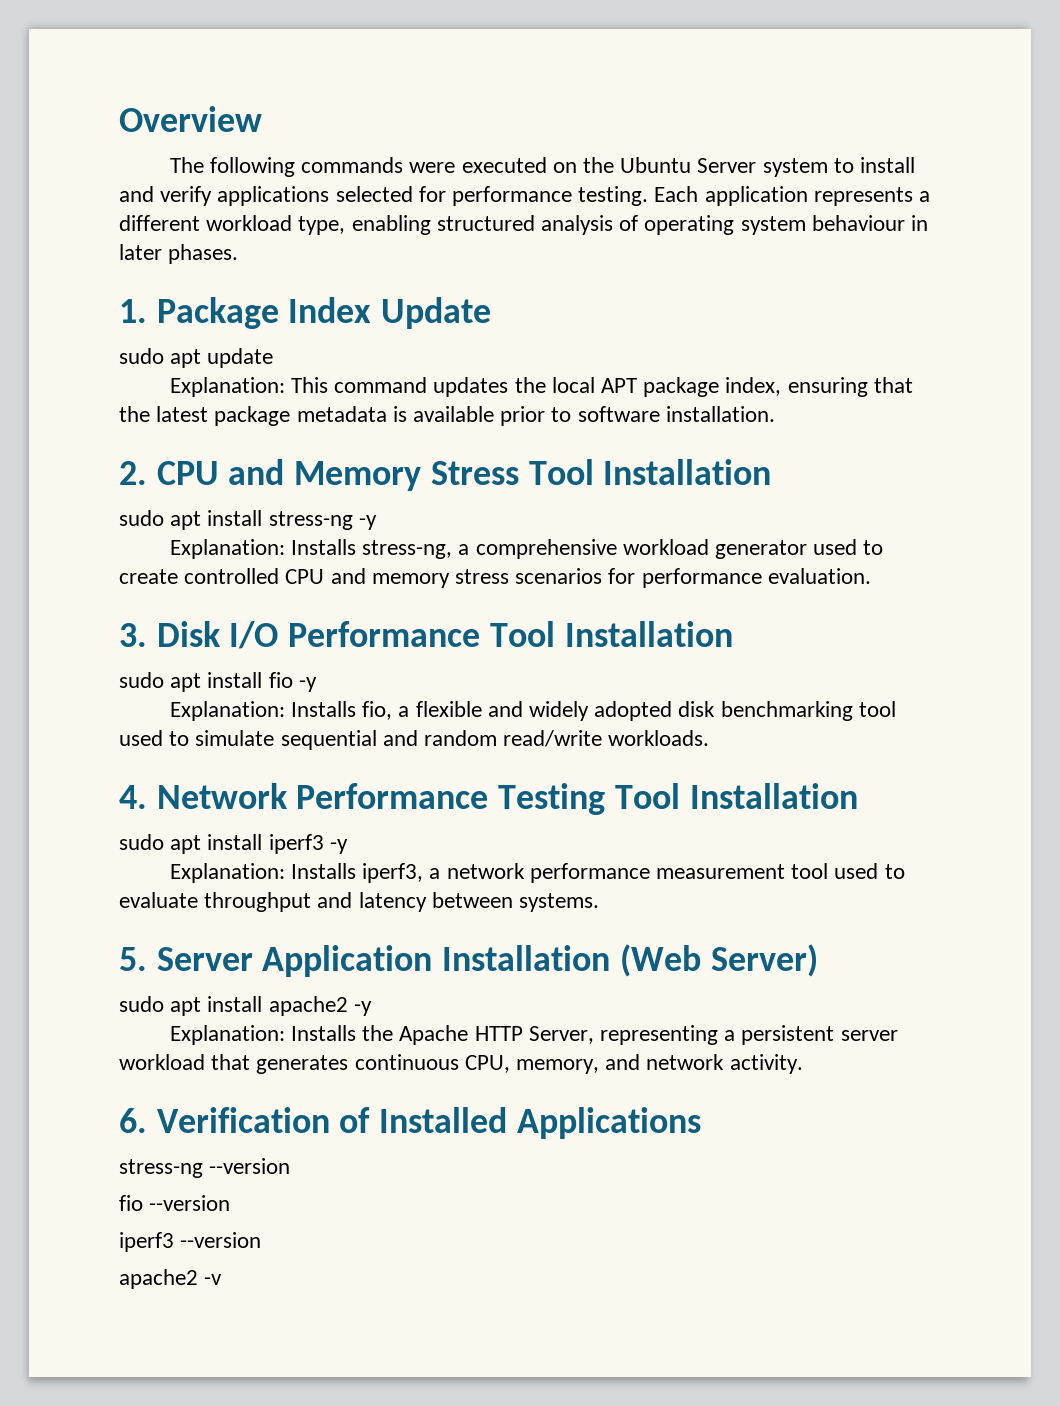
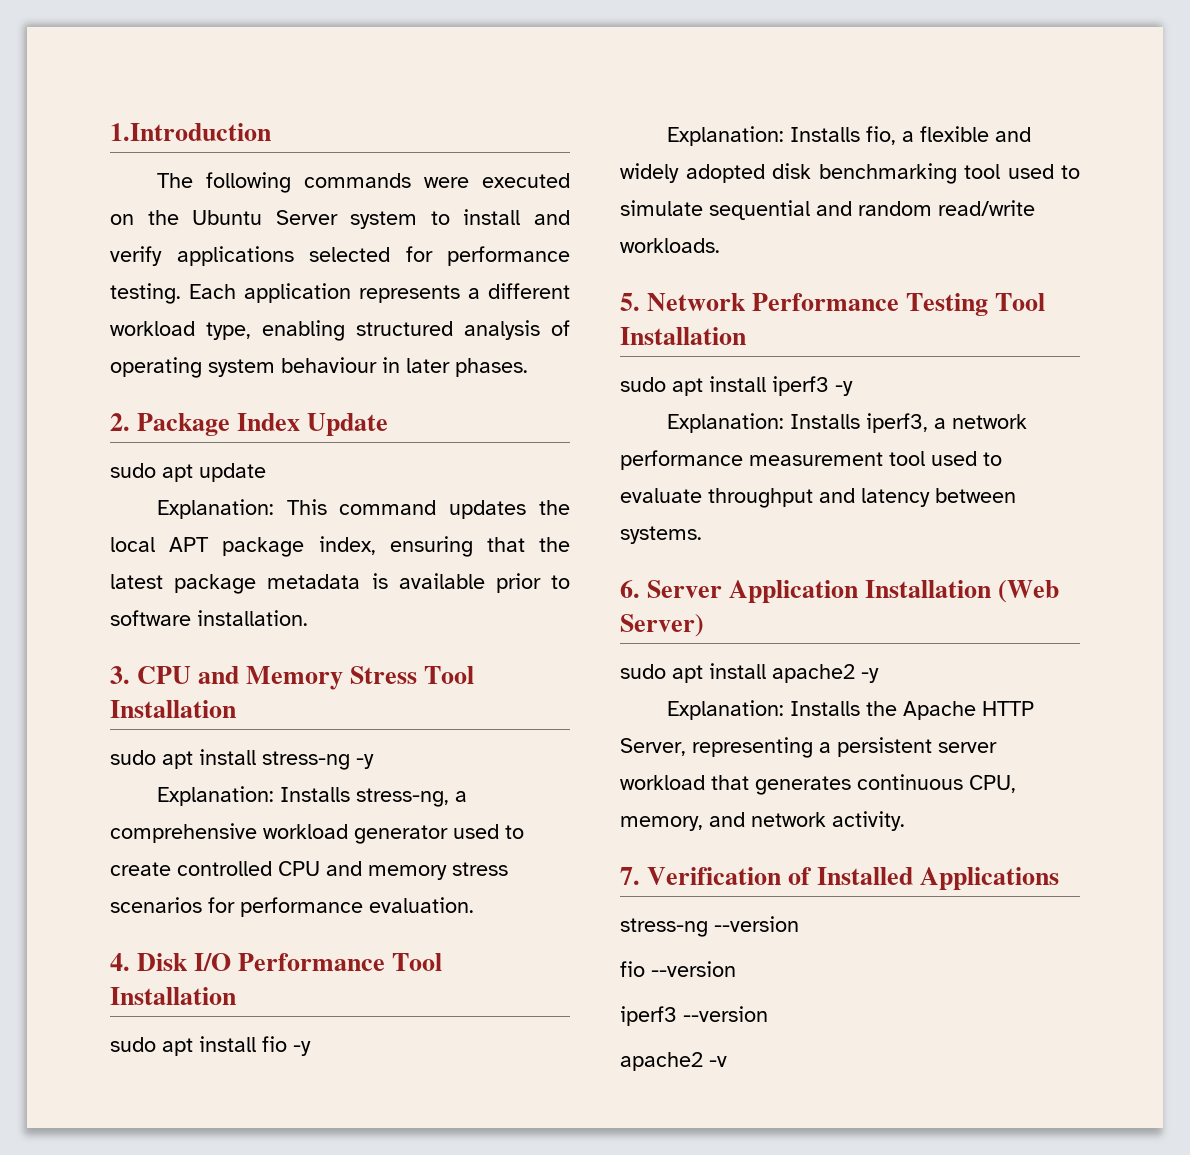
- Overview
+ 1.Introduction
- 1. Package Index Update
+ 2. Package Index Update
- 2. CPU and Memory Stress Tool Installation
+ 3. CPU and Memory Stress Tool Installation
- 3. Disk I/O Performance Tool Installation
+ 4. Disk I/O Performance Tool Installation
- 4. Network Performance Testing Tool Installation
+ 5. Network Performance Testing Tool Installation
- 5. Server Application Installation (Web Server)
+ 6. Server Application Installation (Web Server)
- 6. Verification of Installed Applications
+ 7. Verification of Installed Applications

